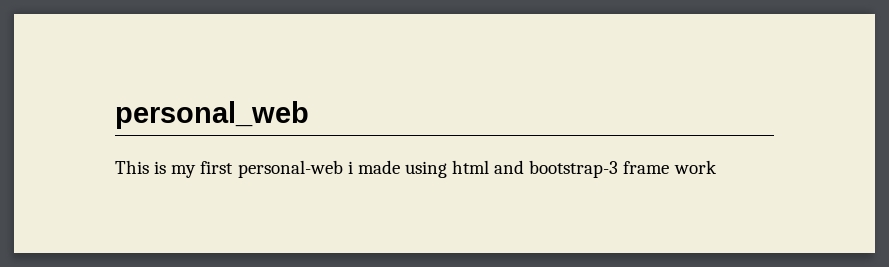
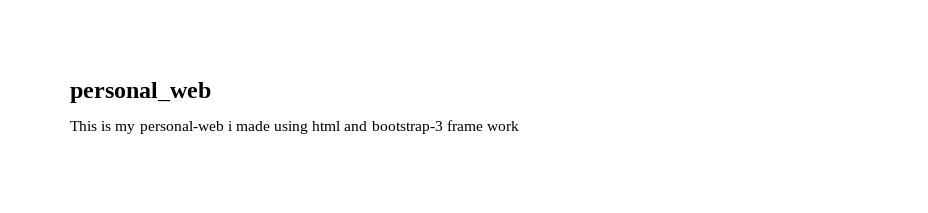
- This is my first personal-web i made using html and bootstrap-3 frame work
+ This is my personal-web i made using html and bootstrap-3 frame work

